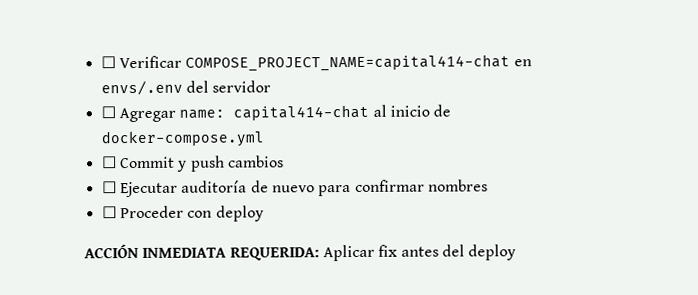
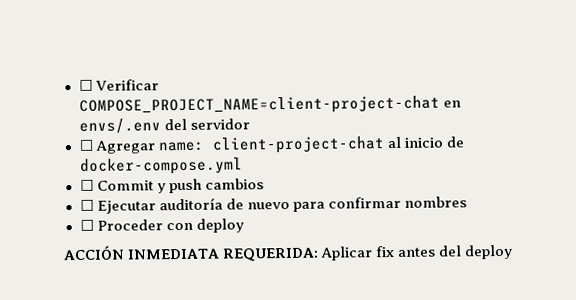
- ☐ Verificar COMPOSE_PROJECT_NAME=capital414-chat en envs/.env del servidor
+ ☐ Verificar COMPOSE_PROJECT_NAME=client-project-chat en envs/.env del servidor
- ☐ Agregar name: capital414-chat al inicio de docker-compose.yml
+ ☐ Agregar name: client-project-chat al inicio de docker-compose.yml

